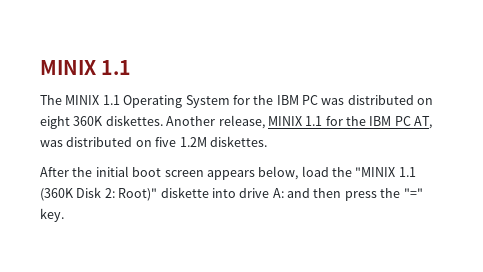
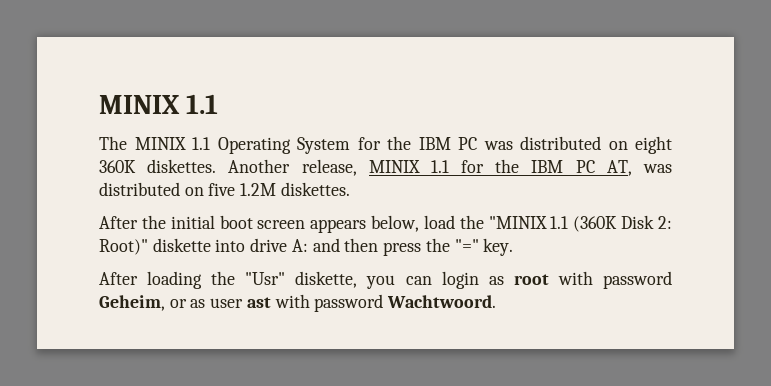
+ After loading the "Usr" diskette, you can login as root with password Geheim, or as user ast with password Wachtwoord.

